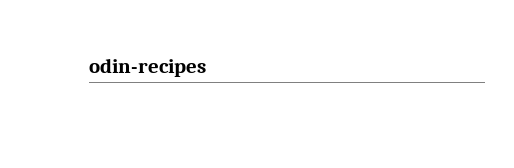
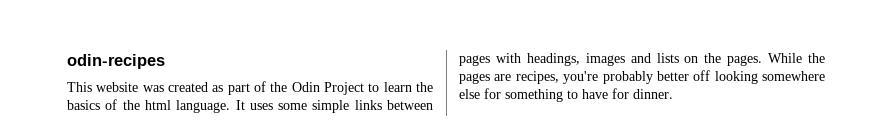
+ This website was created as part of the Odin Project to learn the basics of the html language. It uses some simple links between pages with headings, images and lists on the pages. While the pages are recipes, you're probably better off looking somewhere else for something to have for dinner.

